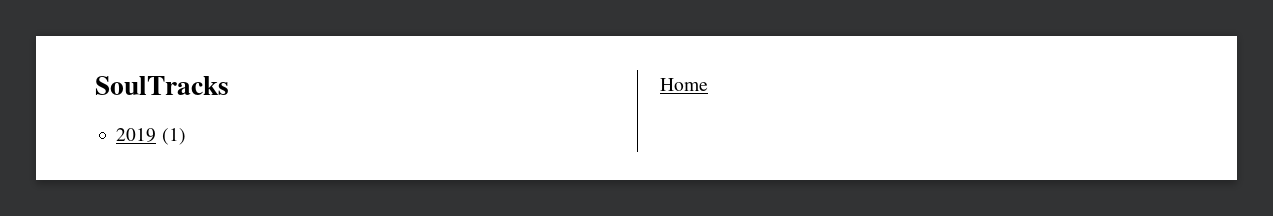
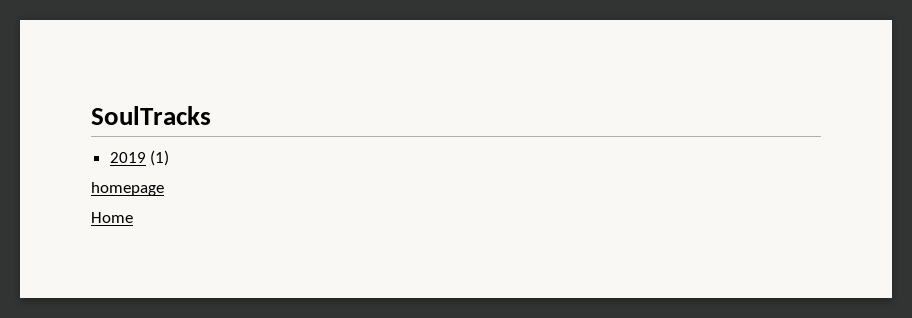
+ homepage

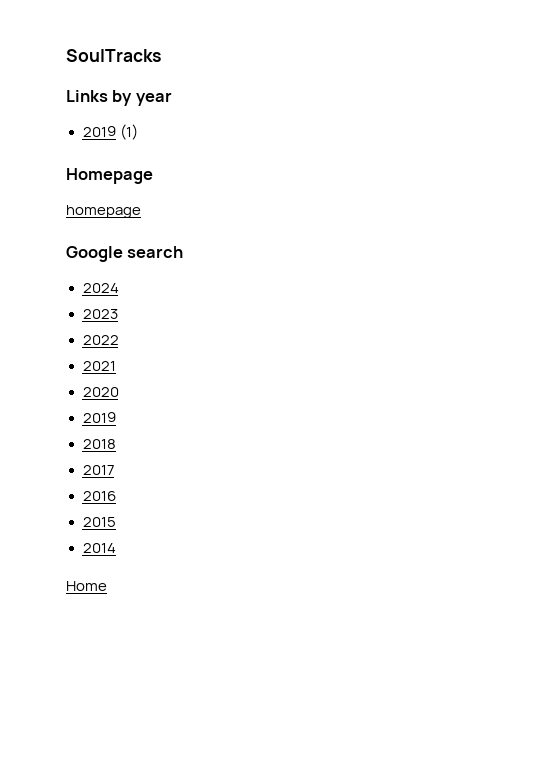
+ Links by year
+ Homepage
+ Google search
+ 2024
+ 2023
+ 2022
+ 2021
+ 2020
+ 2019
+ 2018
+ 2017
+ 2016
+ 2015
+ 2014

